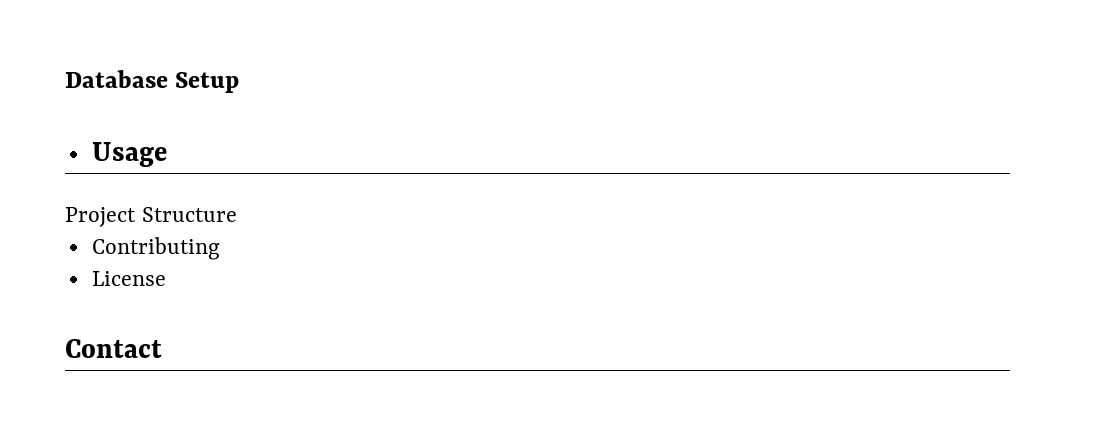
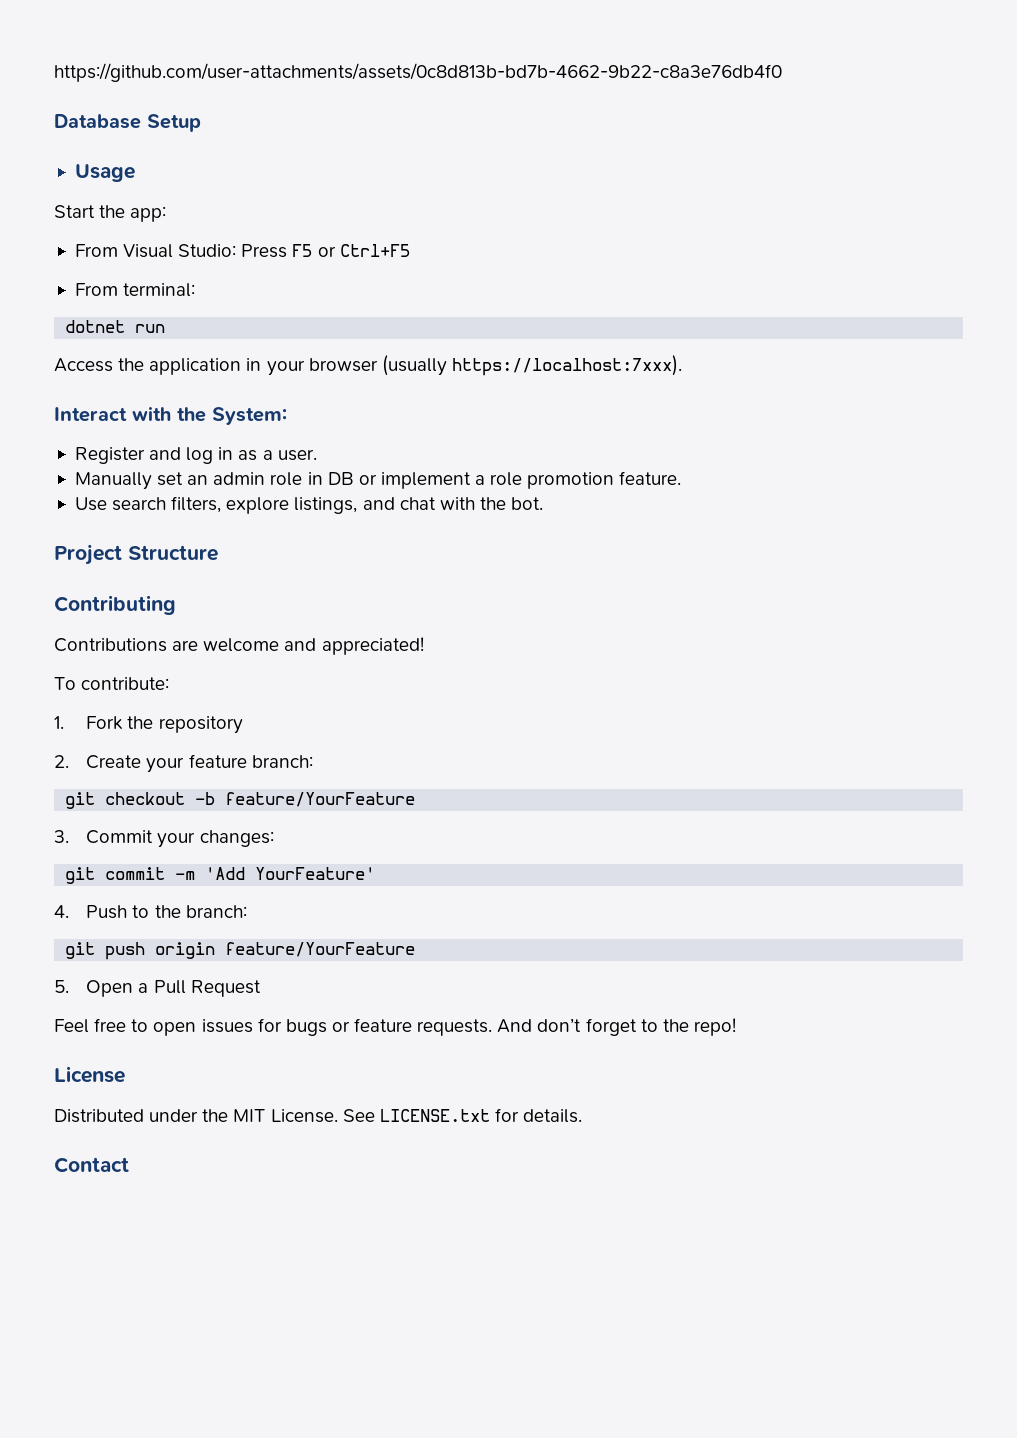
+ https://github.com/user-attachments/assets/0c8d813b-bd7b-4662-9b22-c8a3e76db4f0
+ Start the app:
+ From Visual Studio: Press F5 or Ctrl+F5
+ From terminal:
+ dotnet run
+ Access the application in your browser (usually https://localhost:7xxx).
+ Interact with the System:
+ Register and log in as a user.
+ Manually set an admin role in DB or implement a role promotion feature.
+ Use search filters, explore listings, and chat with the bot.
  Project Structure
  Contributing
+ Contributions are welcome and appreciated!
+ To contribute:
+ 1. Fork the repository
+ 2. Create your feature branch:
+ git checkout -b feature/YourFeature
+ 3. Commit your changes:
+ git commit -m 'Add YourFeature'
+ 4. Push to the branch:
+ git push origin feature/YourFeature
+ 5. Open a Pull Request
+ Feel free to open issues for bugs or feature requests. And don’t forget to the repo!
  License
+ Distributed under the MIT License. See LICENSE.txt for details.

